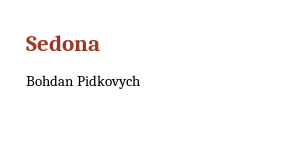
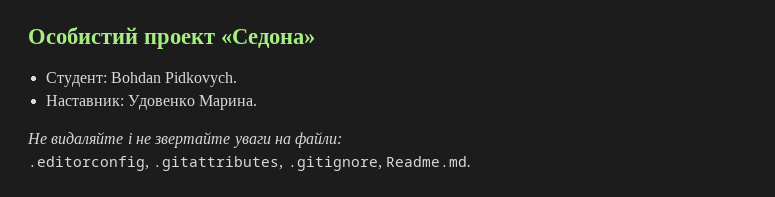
- Sedona
- Bohdan Pidkovych
+ Особистий проект «Седона»
+ Студент: Bohdan Pidkovych.
+ Наставник: Удовенко Марина.
+ Не видаляйте і не звертайте уваги на файли:
+ .editorconfig, .gitattributes, .gitignore, Readme.md.

